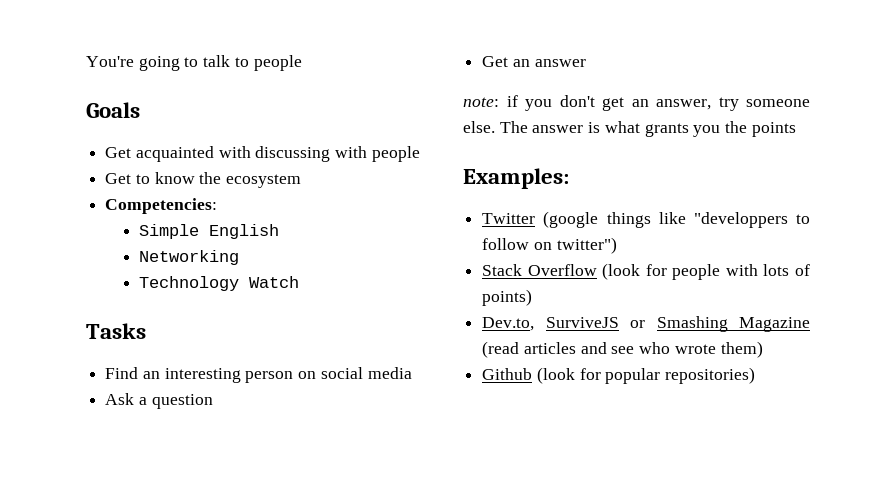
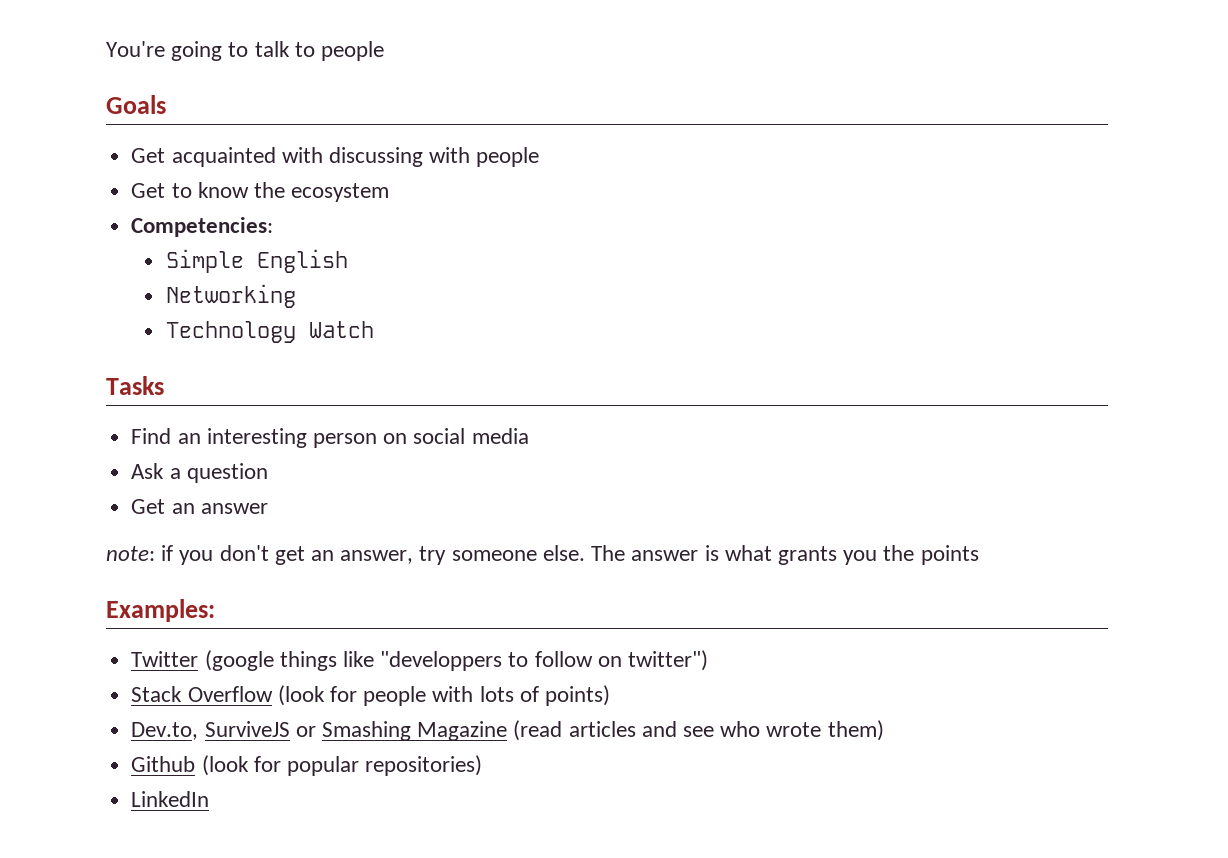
+ LinkedIn

